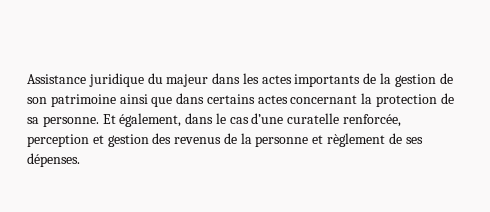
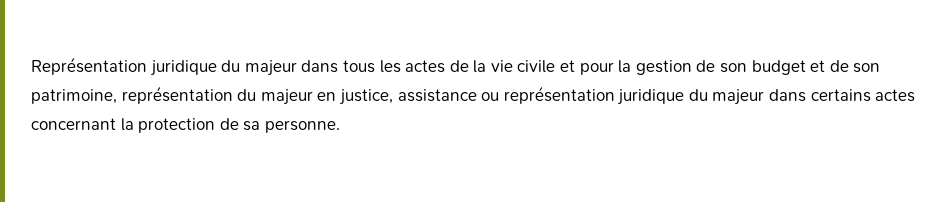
- Assistance juridique du majeur dans les actes importants de la gestion de son patrimoine ainsi que dans certains actes concernant la protection de sa personne. Et également, dans le cas d’une curatelle renforcée, perception et gestion des revenus de la personne et règlement de ses dépenses.
+ Représentation juridique du majeur dans tous les actes de la vie civile et pour la gestion de son budget et de son patrimoine, représentation du majeur en justice, assistance ou représentation juridique du majeur dans certains actes concernant la protection de sa personne.

